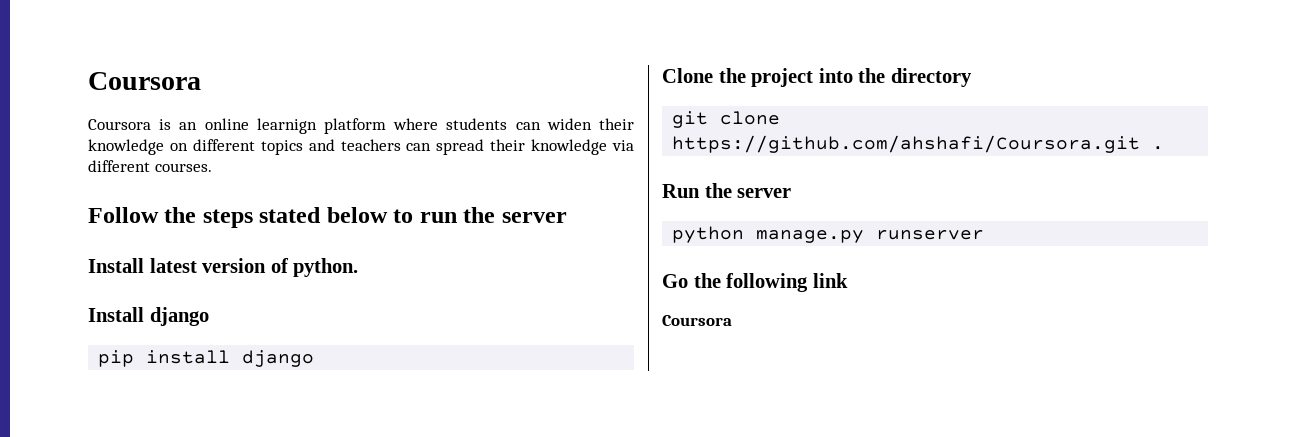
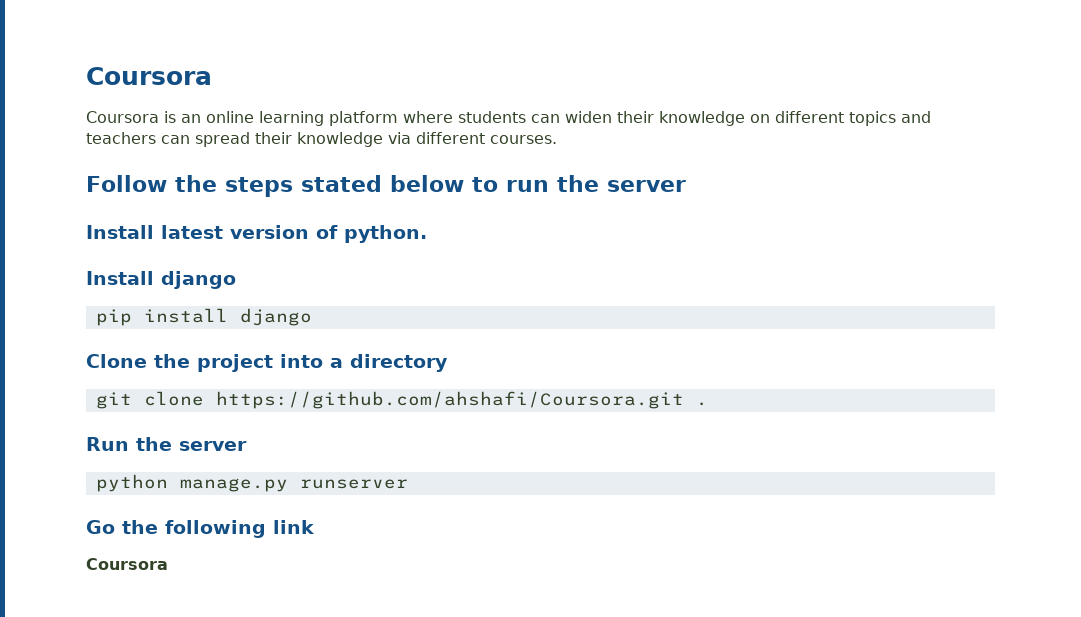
- Coursora is an online learnign platform where students can widen their knowledge on different topics and teachers can spread their knowledge via different courses.
+ Coursora is an online learning platform where students can widen their knowledge on different topics and teachers can spread their knowledge via different courses.
- Clone the project into the directory
+ Clone the project into a directory

